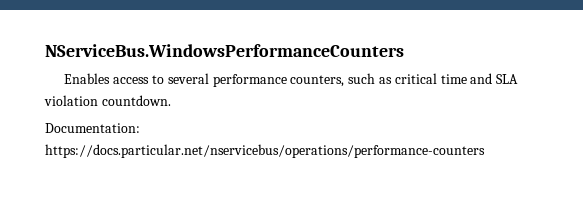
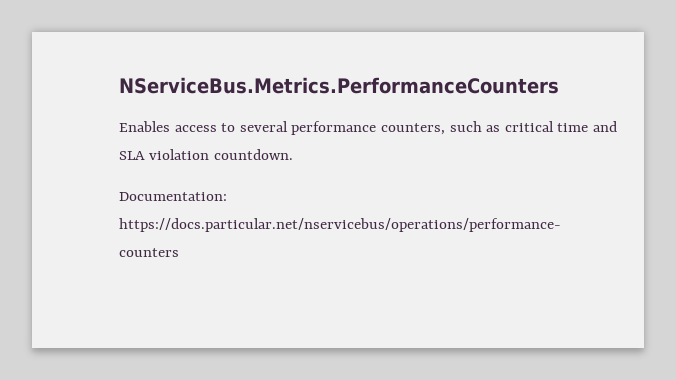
- NServiceBus.WindowsPerformanceCounters
+ NServiceBus.Metrics.PerformanceCounters

